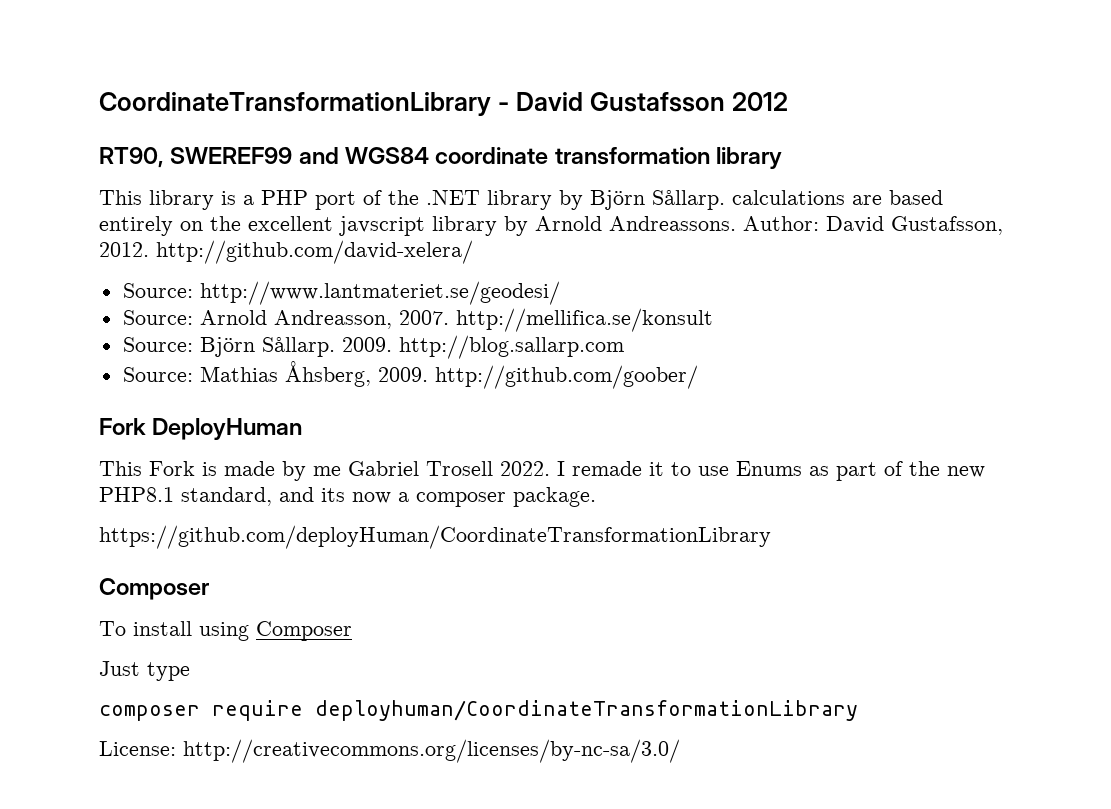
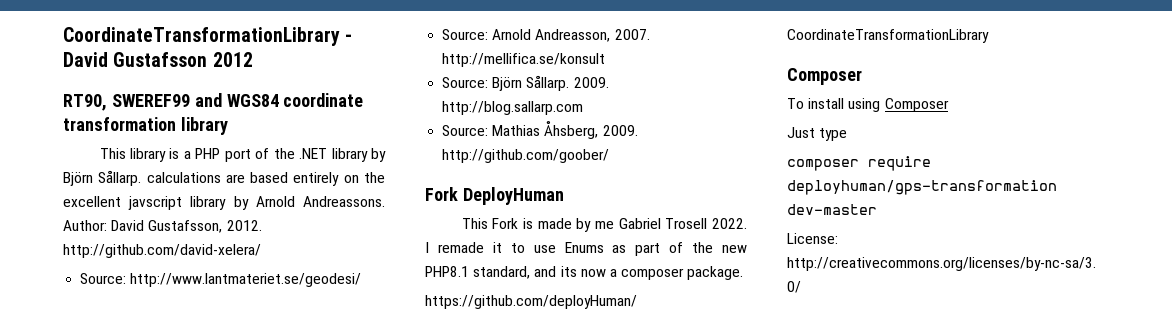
- composer require deployhuman/CoordinateTransformationLibrary
+ composer require deployhuman/gps-transformation dev-master

